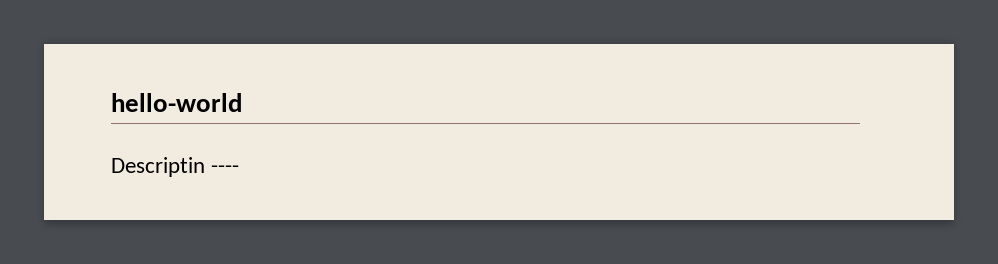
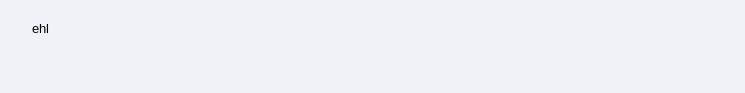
- hello-world
- Descriptin ----
+ ehl

